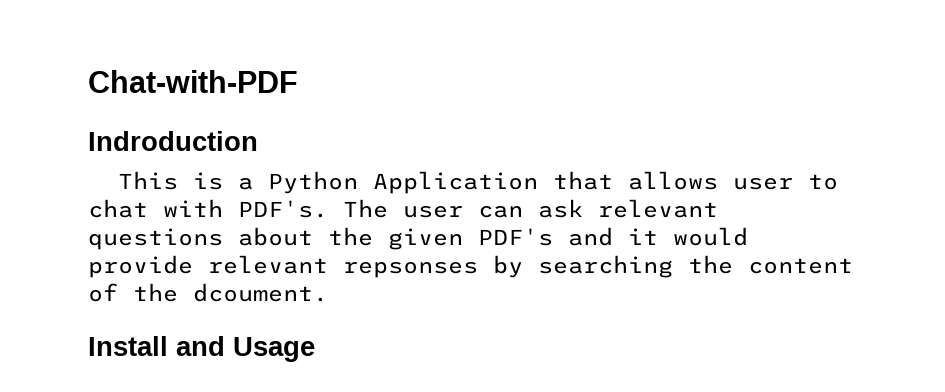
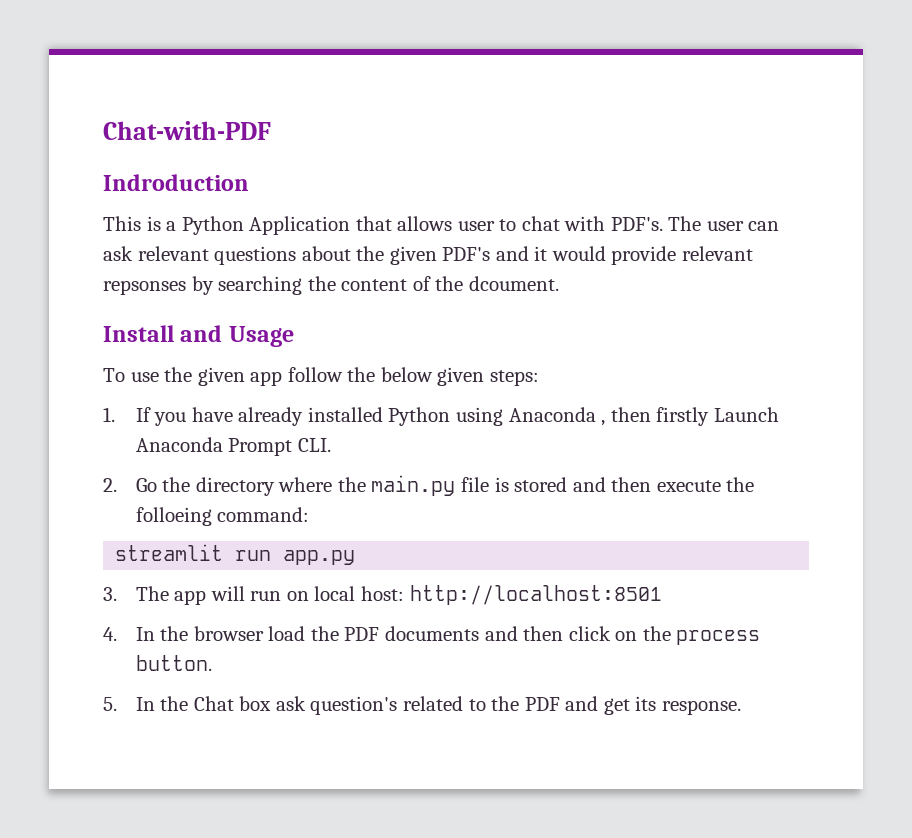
+ To use the given app follow the below given steps:
+ 1. If you have already installed Python using Anaconda , then firstly Launch Anaconda Prompt CLI.
+ 2. Go the directory where the main.py file is stored and then execute the folloeing command:
+ streamlit run app.py
+ 3. The app will run on local host: http://localhost:8501
+ 4. In the browser load the PDF documents and then click on the process button.
+ 5. In the Chat box ask question's related to the PDF and get its response.

